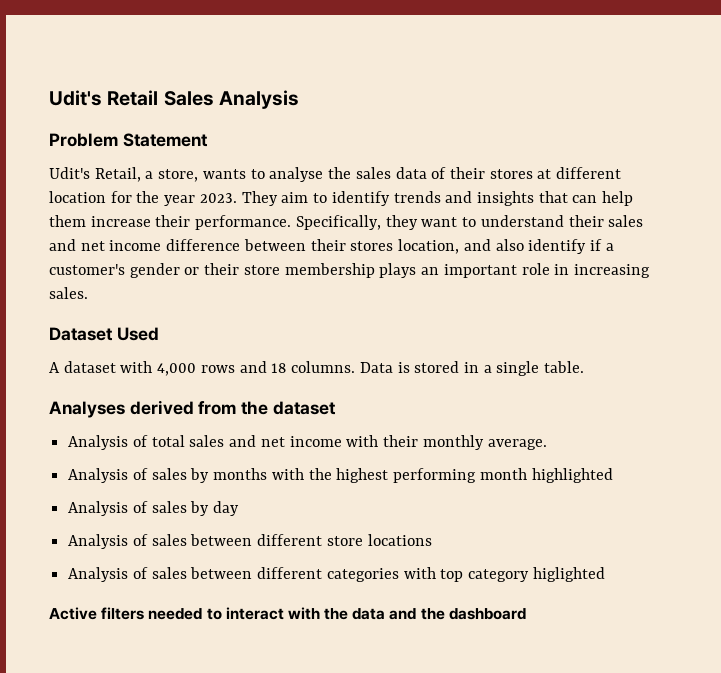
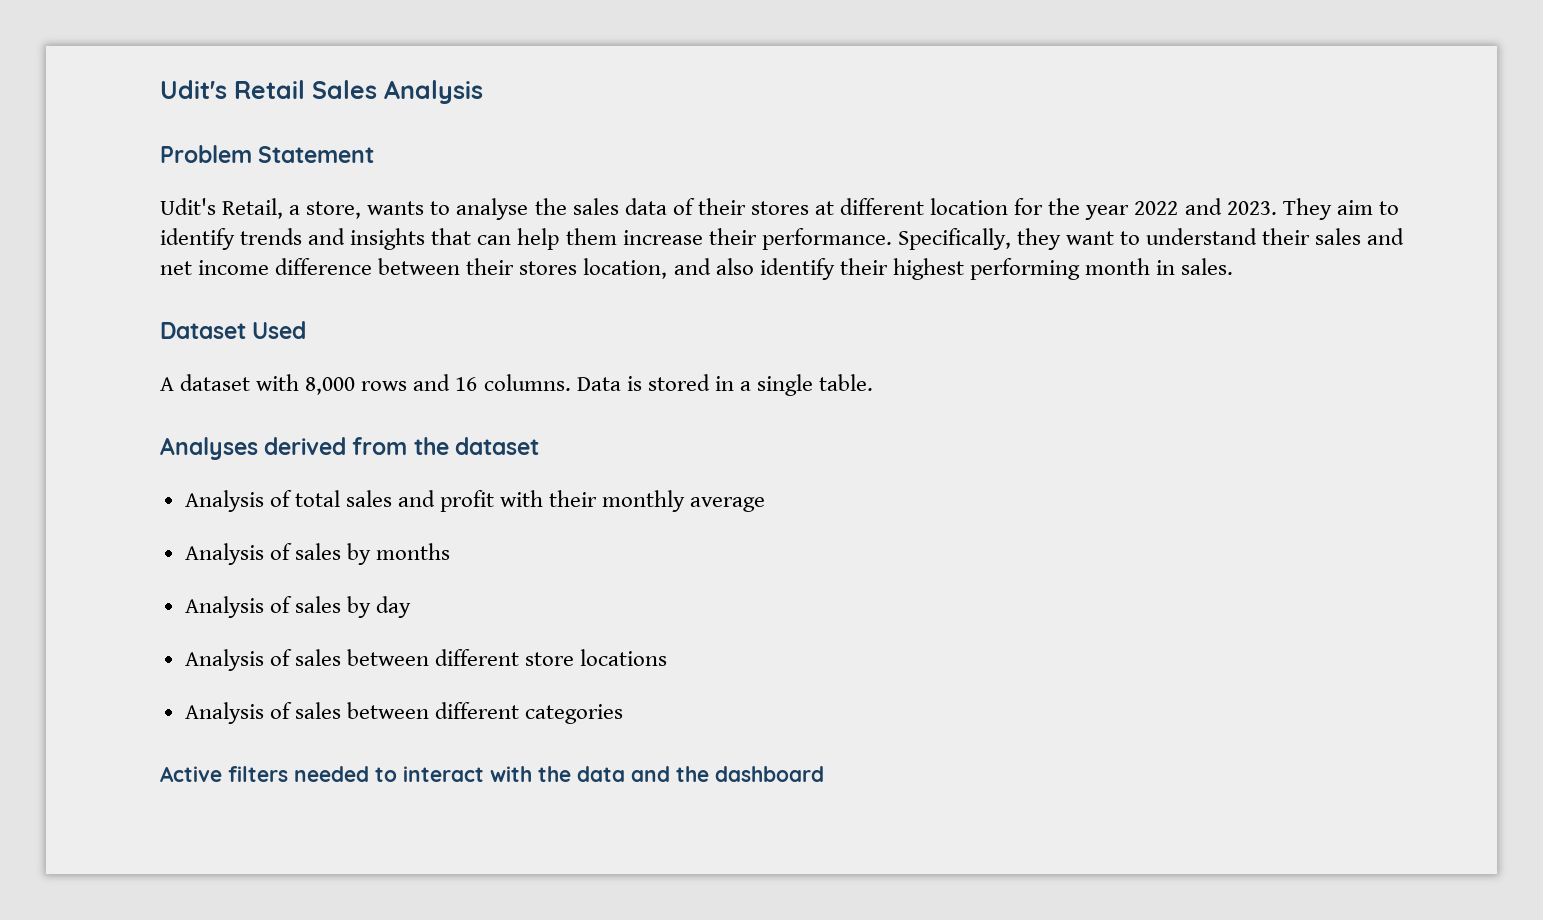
- Udit's Retail, a store, wants to analyse the sales data of their stores at different location for the year 2023.
+ Udit's Retail, a store, wants to analyse the sales data of their stores at different location for the year 2022 and 2023.
- Specifically, they want to understand their sales and net income difference between their stores location, and also identify if a customer's gender or their store membership plays an important role in increasing sales.
+ Specifically, they want to understand their sales and net income difference between their stores location, and also identify their highest performing month in sales.
- A dataset with 4,000 rows and 18 columns.
+ A dataset with 8,000 rows and 16 columns.
- Analysis of total sales and net income with their monthly average.
+ Analysis of total sales and profit with their monthly average
- Analysis of sales by months with the highest performing month highlighted
+ Analysis of sales by months
- Analysis of sales between different categories with top category higlighted
+ Analysis of sales between different categories

